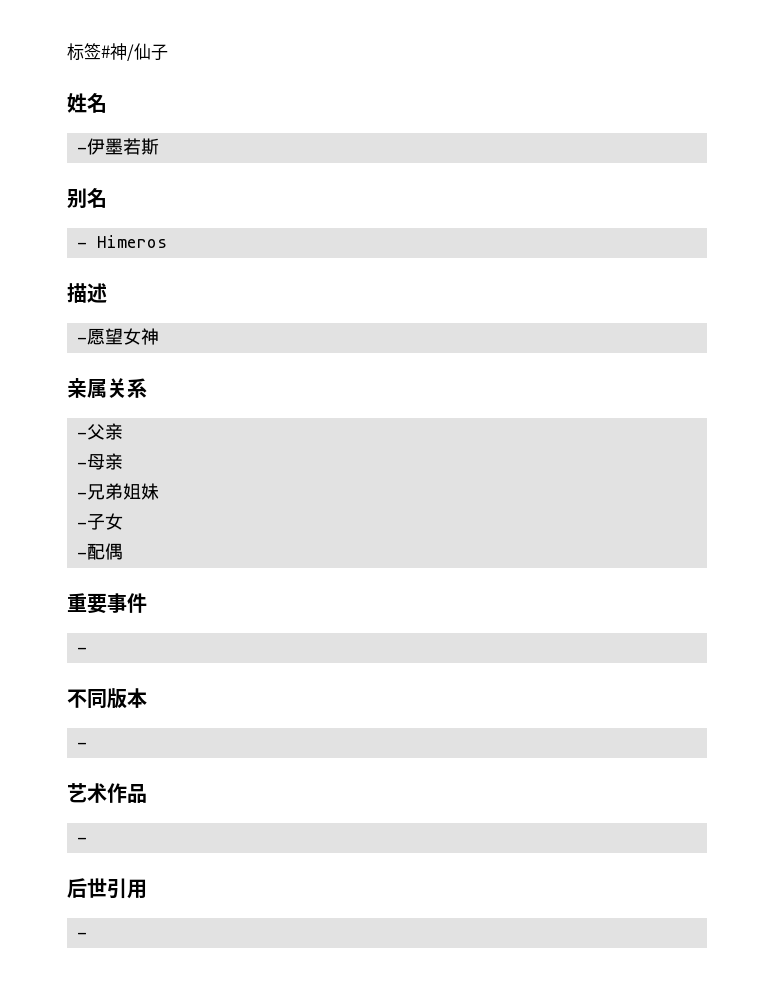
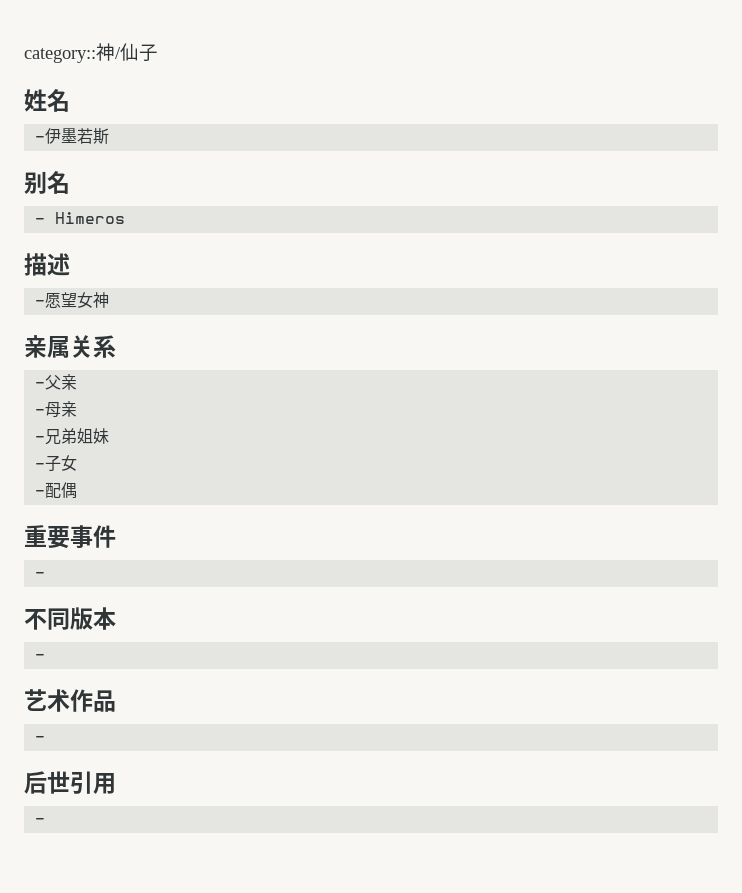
- 标签#神/仙子
+ category::神/仙子

